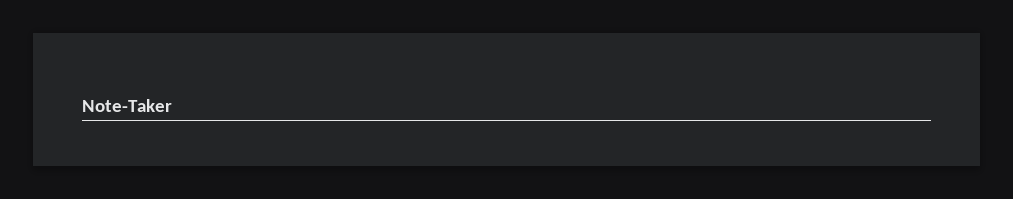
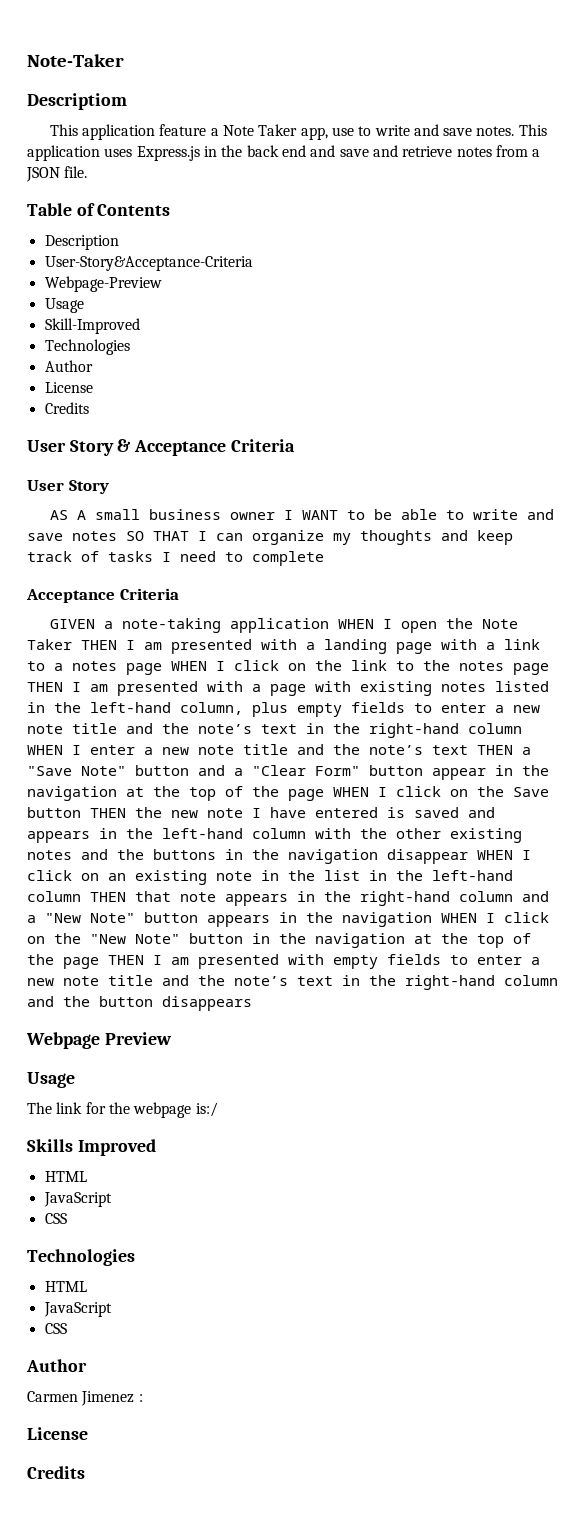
+ Descriptiom
+ This application feature a Note Taker app, use to write and save notes. This application uses Express.js in the back end and save and retrieve notes from a JSON file.
+ Table of Contents
+ Description
+ User-Story&Acceptance-Criteria
+ Webpage-Preview
+ Usage
+ Skill-Improved
+ Technologies
+ Author
+ License
+ Credits
+ User Story & Acceptance Criteria
+ User Story
+ AS A small business owner I WANT to be able to write and save notes SO THAT I can organize my thoughts and keep track of tasks I need to complete
+ Acceptance Criteria
+ GIVEN a note-taking application WHEN I open the Note Taker THEN I am presented with a landing page with a link to a notes page WHEN I click on the link to the notes page THEN I am presented with a page with existing notes listed in the left-hand column, plus empty fields to enter a new note title and the note’s text in the right-hand column WHEN I enter a new note title and the note’s text THEN a "Save Note" button and a "Clear Form" button appear in the navigation at the top of the page WHEN I click on the Save button THEN the new note I have entered is saved and appears in the left-hand column with the other existing notes and the buttons in the navigation disappear WHEN I click on an existing note in the list in the left-hand column THEN that note appears in the right-hand column and a "New Note" button appears in the navigation WHEN I click on the "New Note" button in the navigation at the top of the page THEN I am presented with empty fields to enter a new note title and the note’s text in the right-hand column and the button disappears
+ Webpage Preview
+ Usage
+ The link for the webpage is:/
+ Skills Improved
+ HTML
+ JavaScript
+ CSS
+ Technologies
+ HTML
+ JavaScript
+ CSS
+ Author
+ Carmen Jimenez :
+ License
+ Credits

